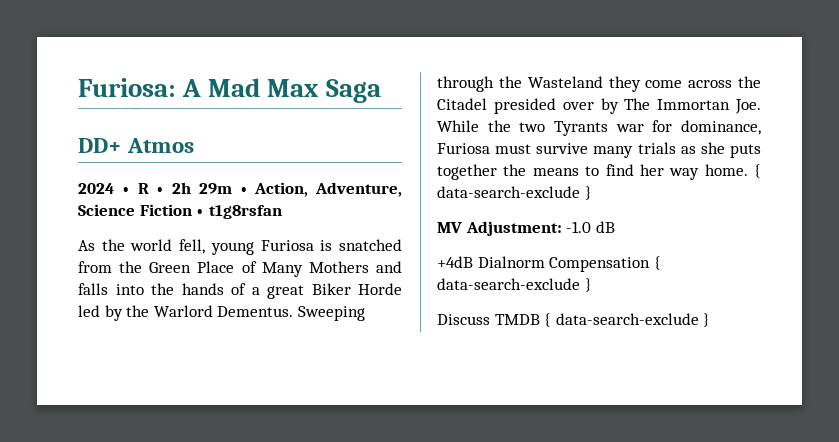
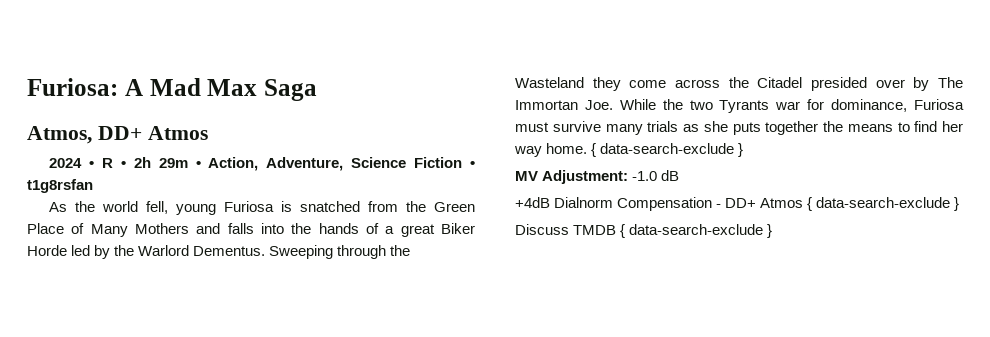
- DD+ Atmos
+ Atmos, DD+ Atmos
- +4dB Dialnorm Compensation { data-search-exclude }
+ +4dB Dialnorm Compensation - DD+ Atmos { data-search-exclude }

